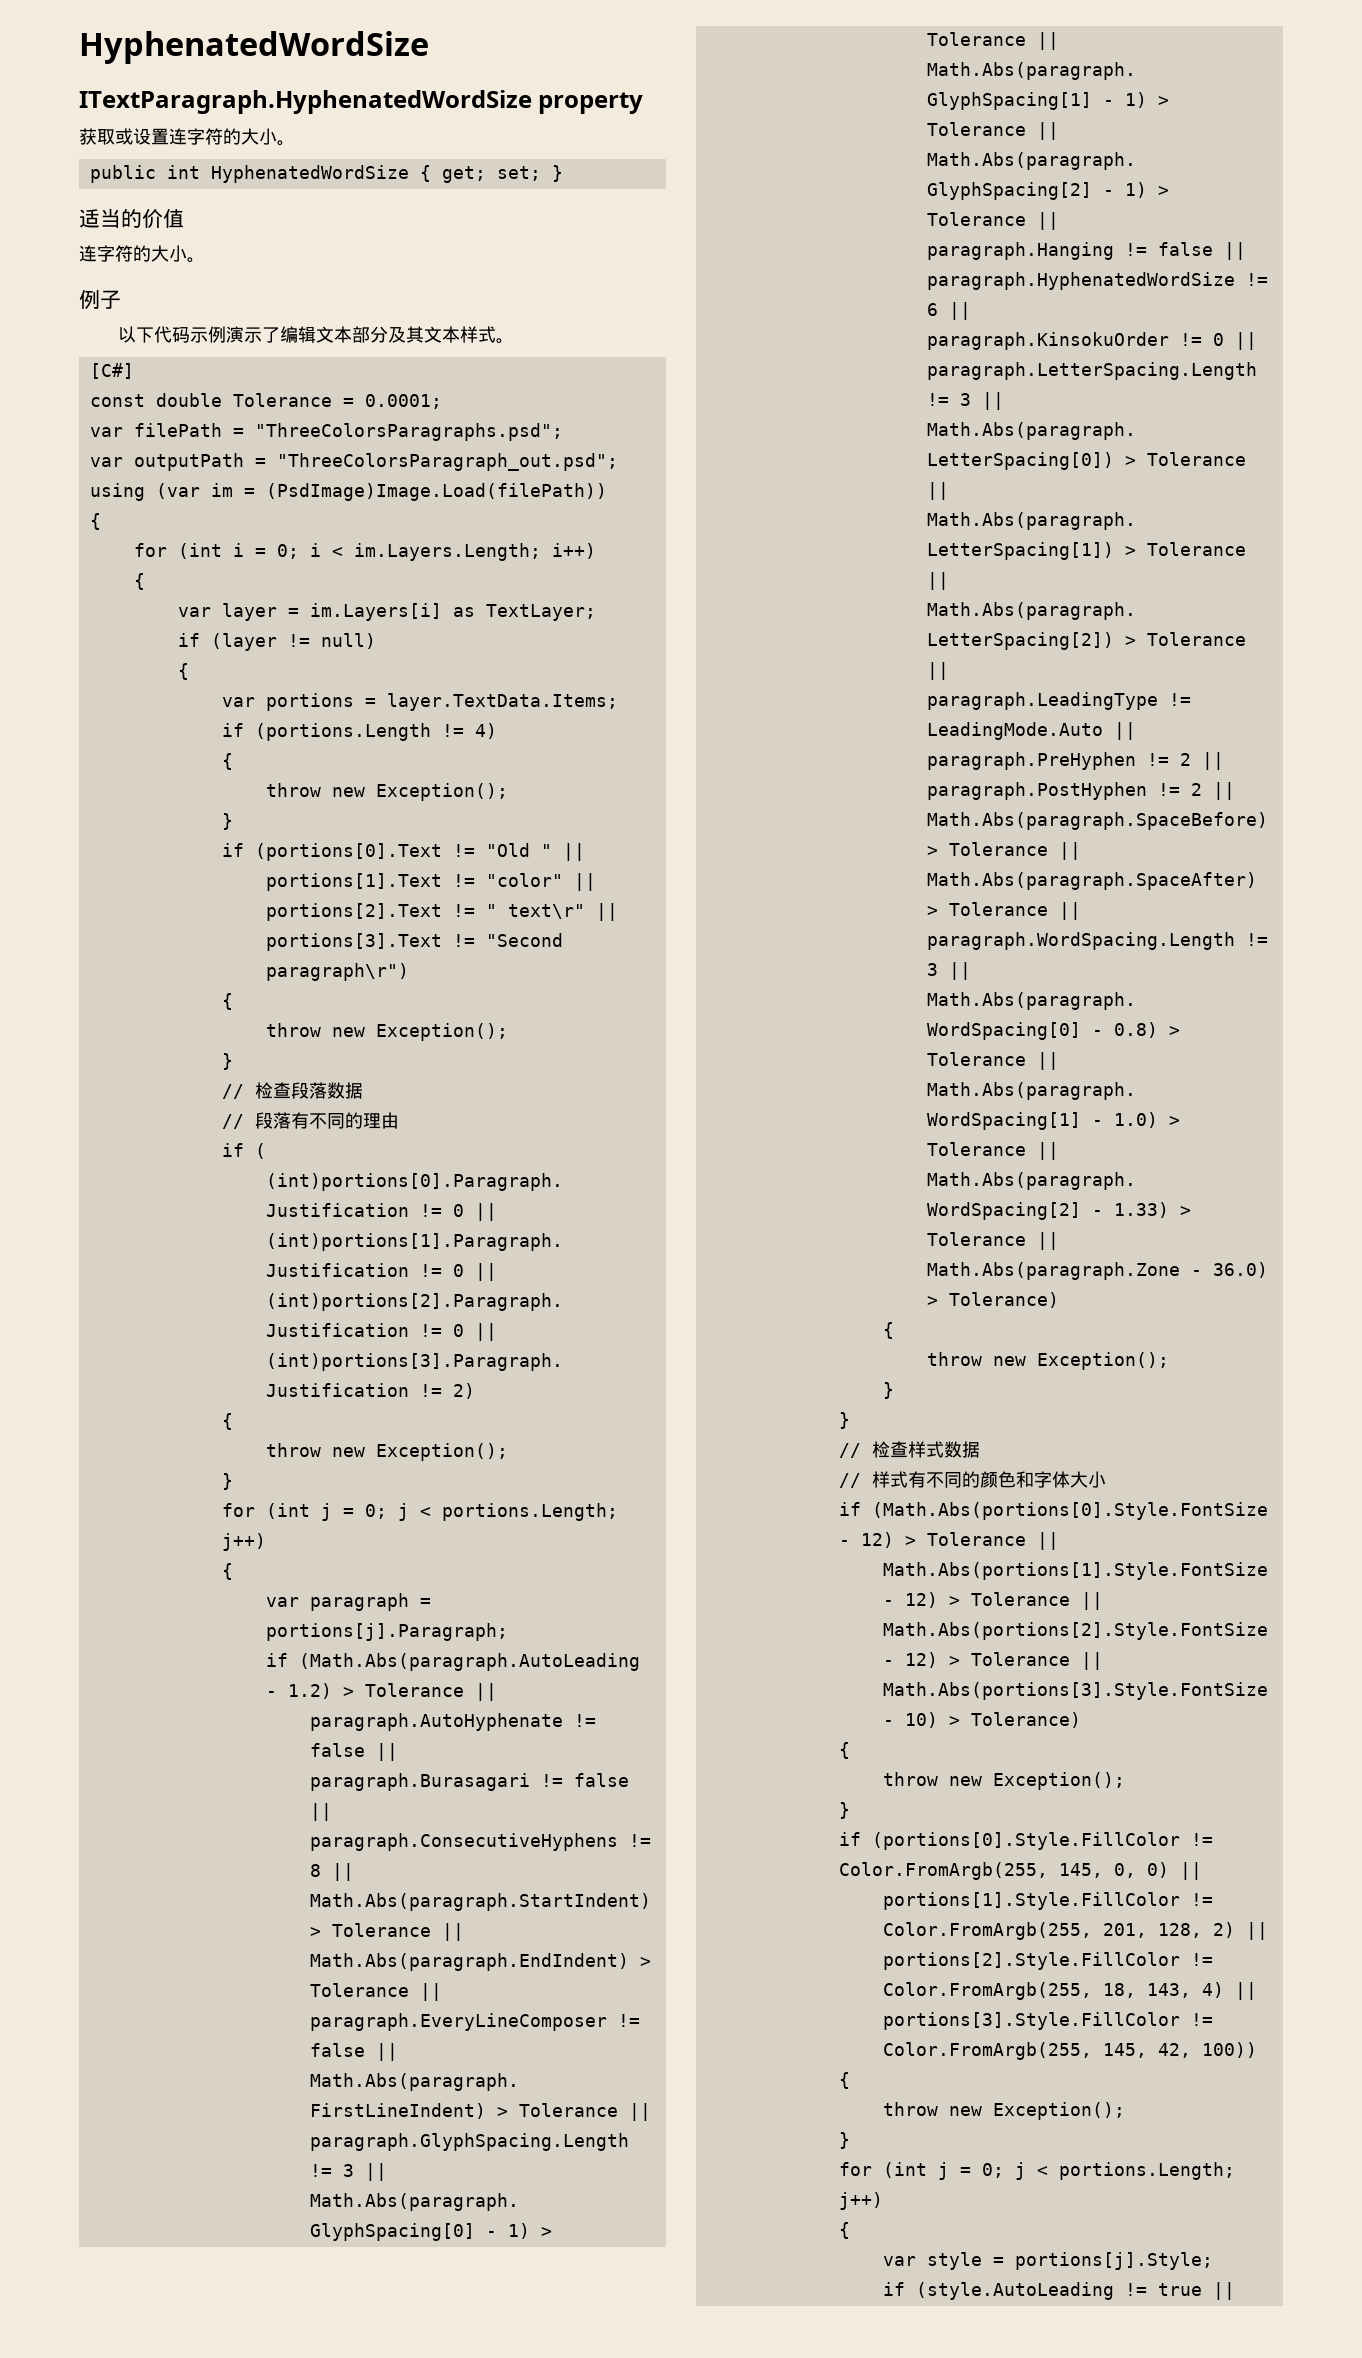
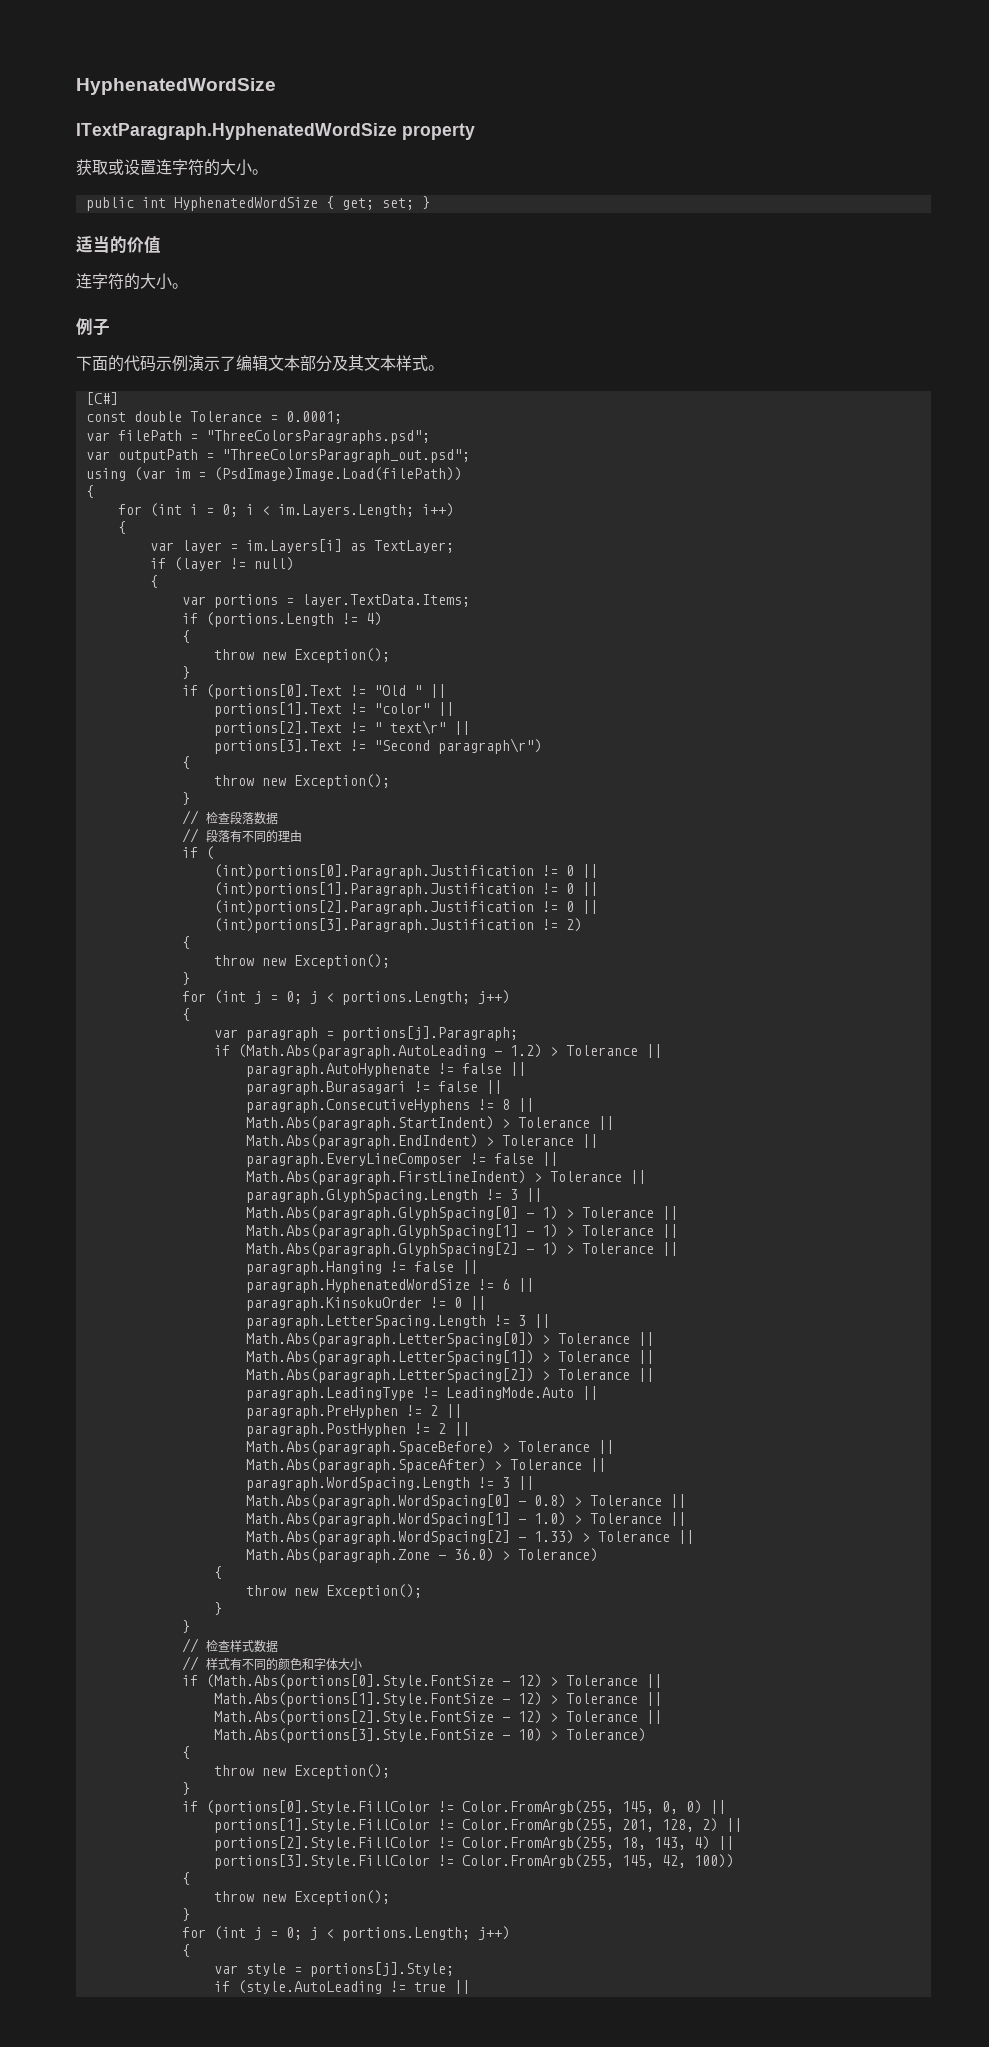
- 以下代码示例演示了编辑文本部分及其文本样式。
+ 下面的代码示例演示了编辑文本部分及其文本样式。

